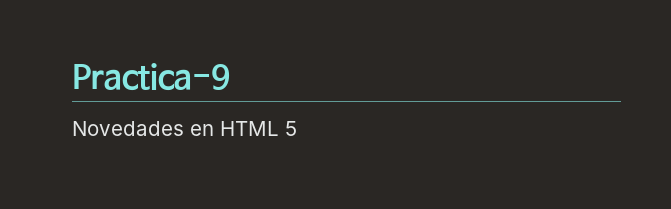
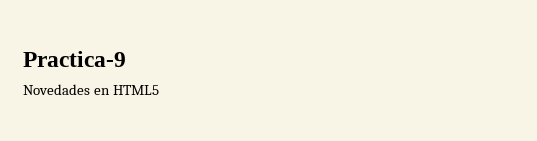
- Novedades en HTML 5
+ Novedades en HTML5

